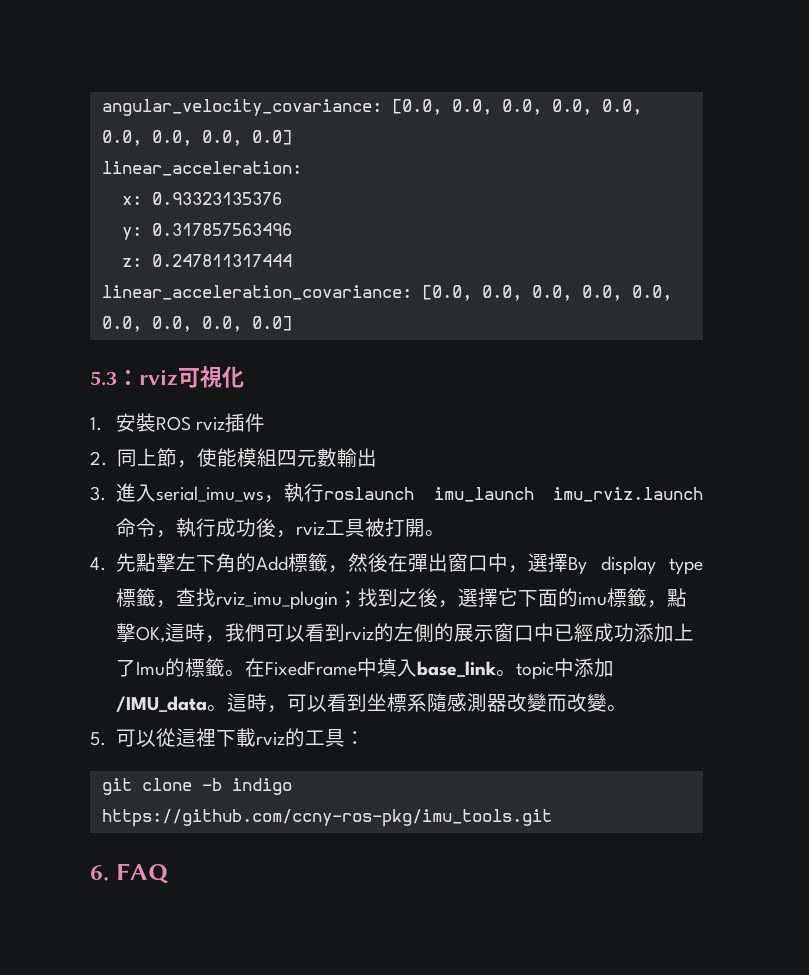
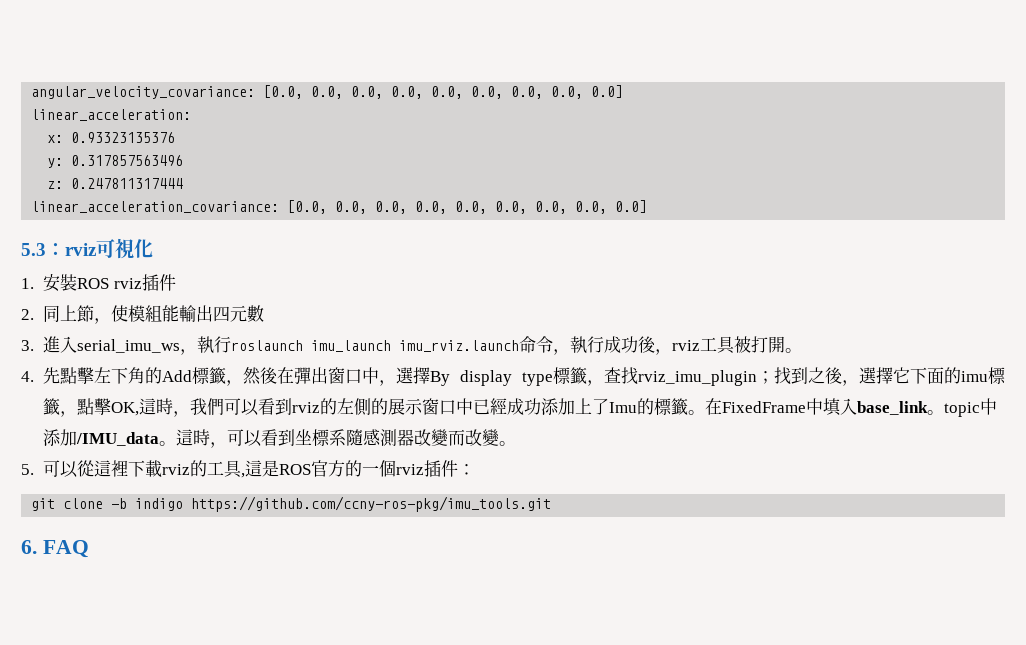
- 2.同上節，使能模組四元數輸出
+ 2.同上節，使模組能輸出四元數
- 5.可以從這裡下載rviz的工具：
+ 5.可以從這裡下載rviz的工具,這是ROS官方的一個rviz插件：

